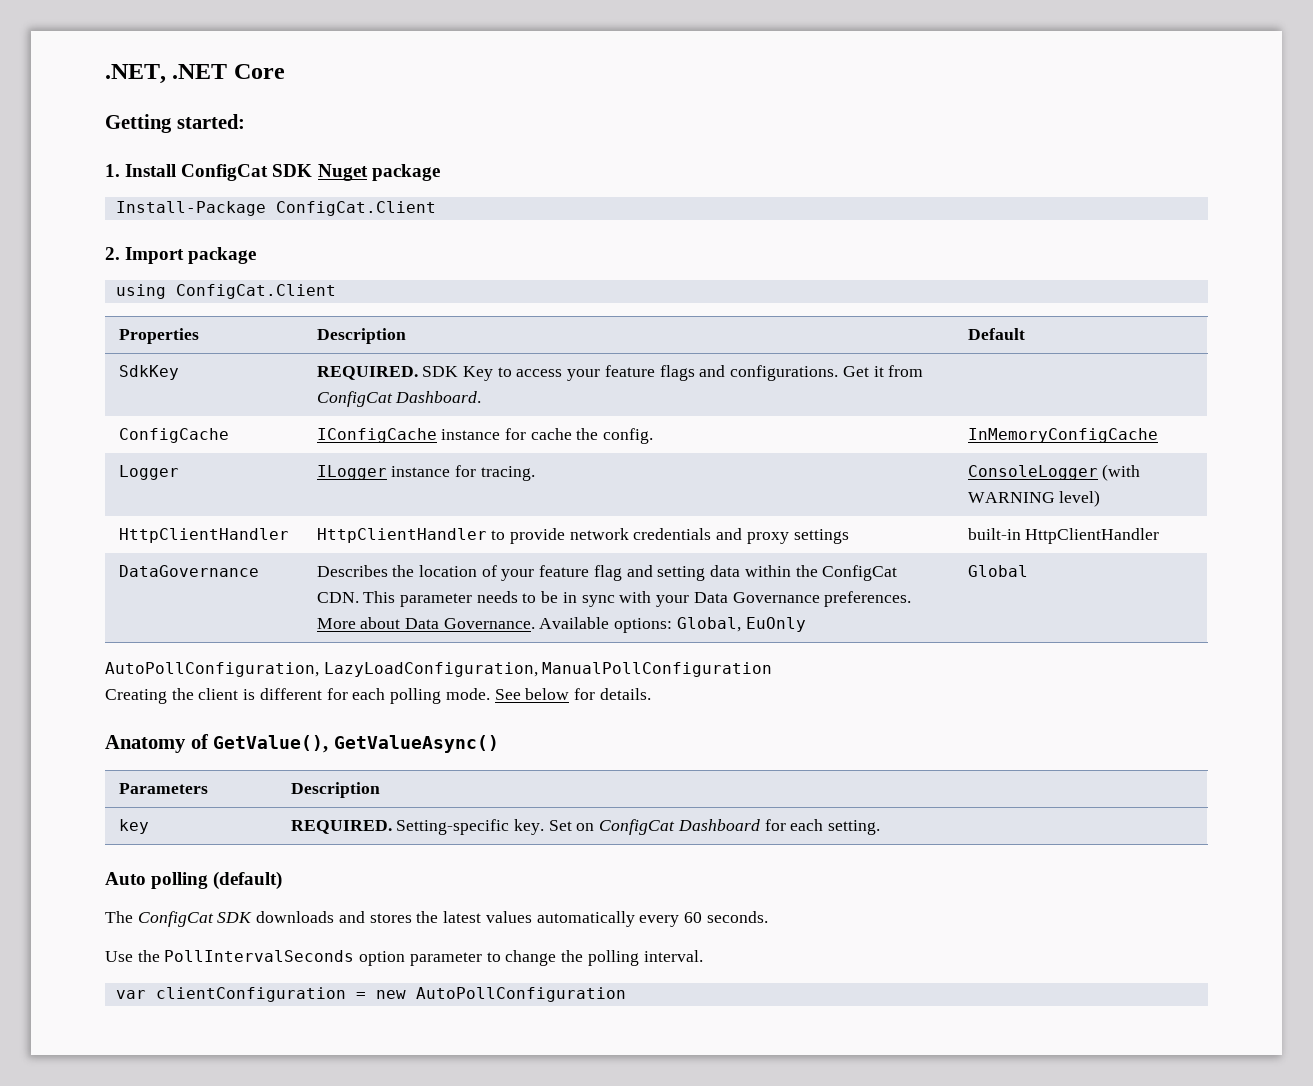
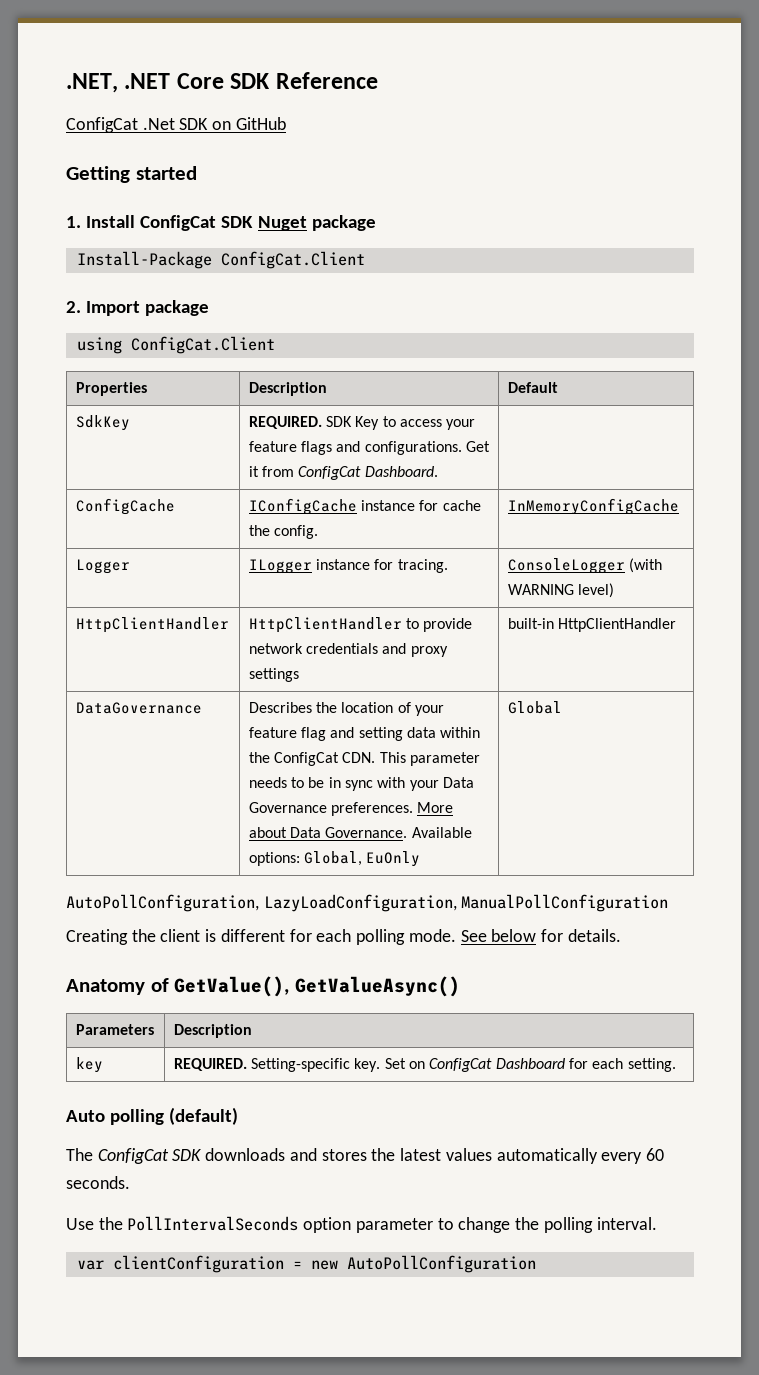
- .NET, .NET Core
+ .NET, .NET Core SDK Reference
+ ConfigCat .Net SDK on GitHub
- Getting started:
+ Getting started

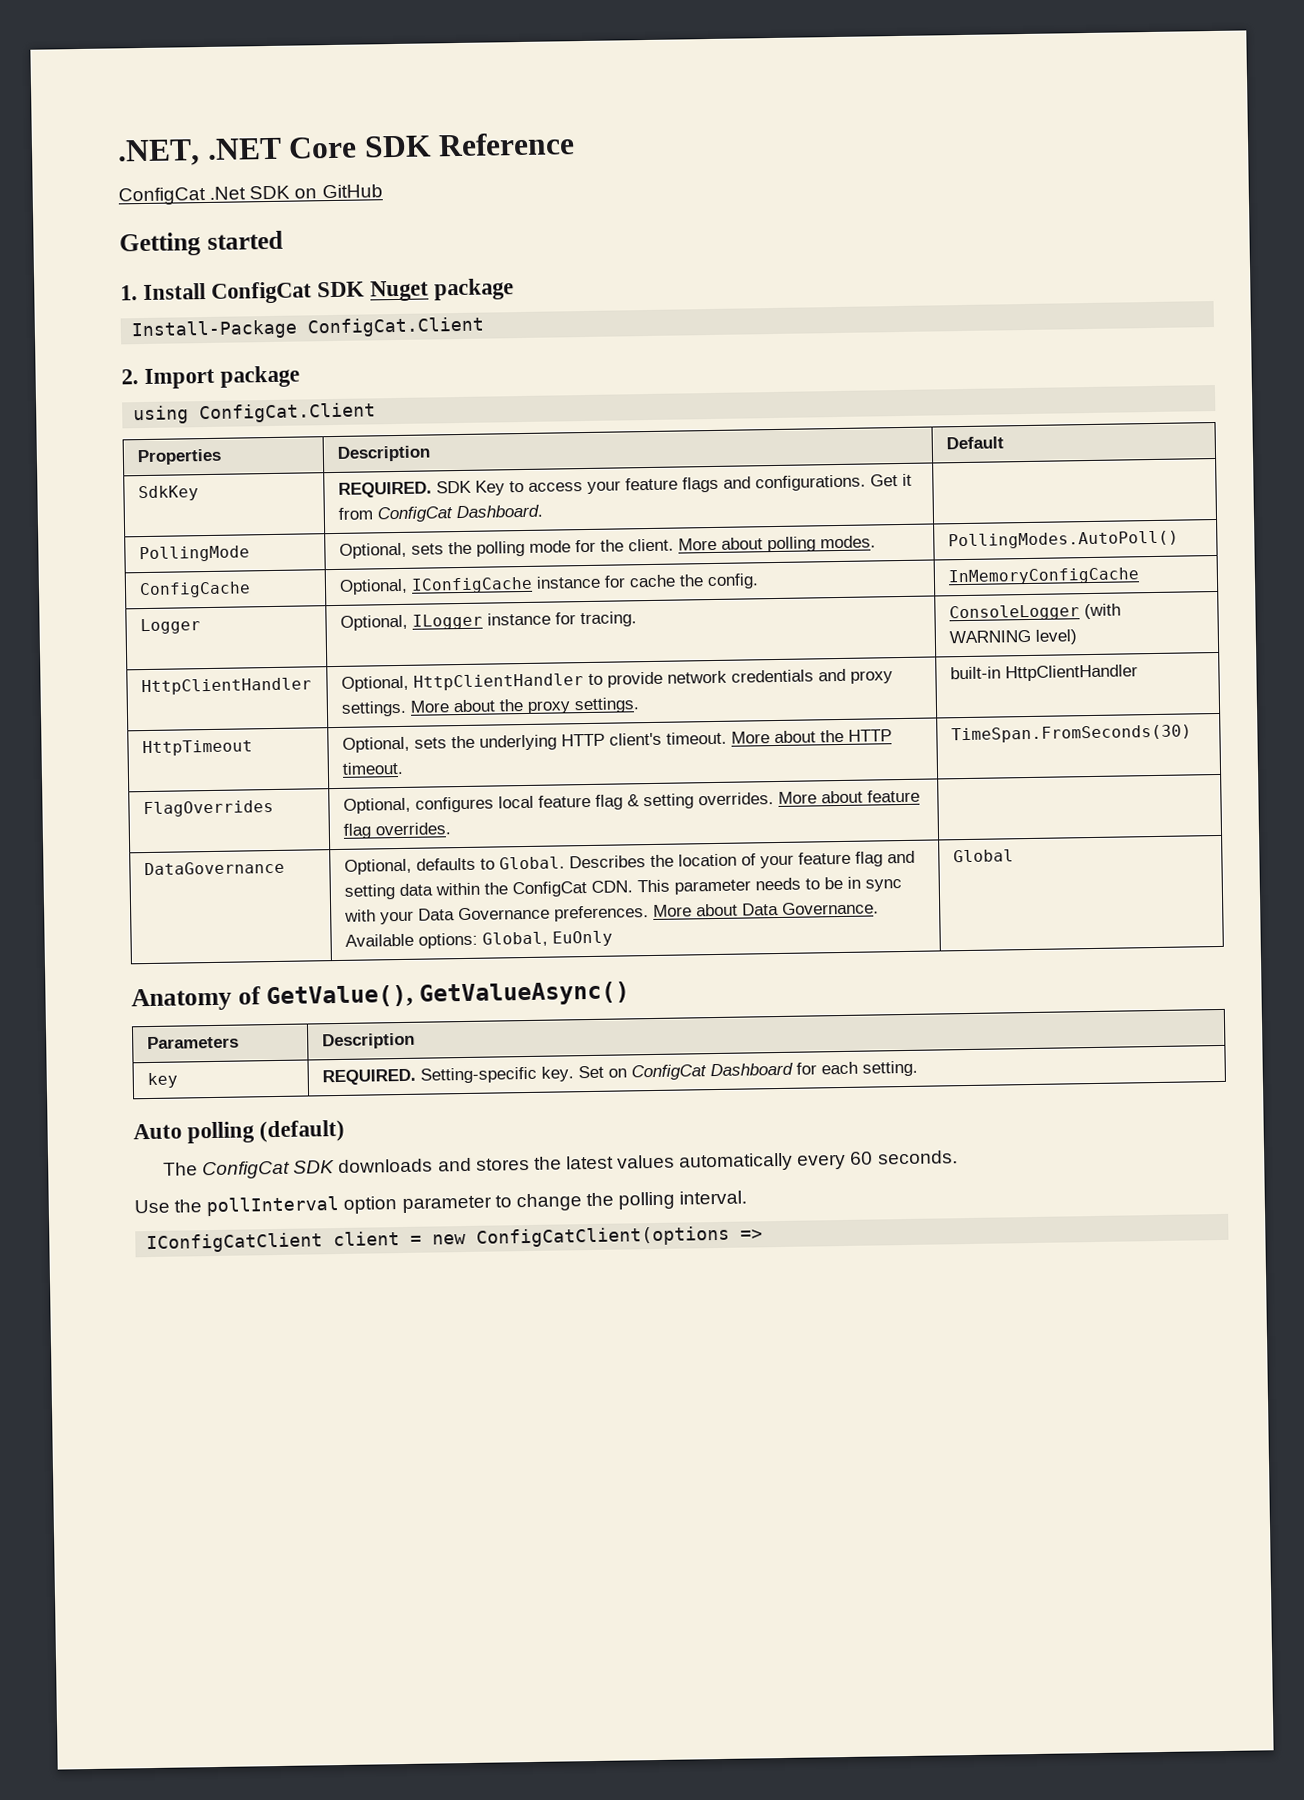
+ PollingMode | Optional, sets the polling mode for the client. More about polling modes. | PollingModes.AutoPoll()
- ConfigCache | IConfigCache instance for cache the config. | InMemoryConfigCache
+ ConfigCache | Optional, IConfigCache instance for cache the config. | InMemoryConfigCache
- Logger | ILogger instance for tracing. | ConsoleLogger (with WARNING level)
+ Logger | Optional, ILogger instance for tracing. | ConsoleLogger (with WARNING level)
- HttpClientHandler | HttpClientHandler to provide network credentials and proxy settings | built-in HttpClientHandler
- DataGovernance | Describes the location of your feature flag and setting data within the ConfigCat CDN. This parameter needs to be in sync with your Data Governance preferences. More about Data Governance. Available options: Global, EuOnly | Global
+ HttpClientHandler | Optional, HttpClientHandler to provide network credentials and proxy settings. More about the proxy settings. | built-in HttpClientHandler
+ HttpTimeout | Optional, sets the underlying HTTP client's timeout. More about the HTTP timeout. | TimeSpan.FromSeconds(30)
+ FlagOverrides | Optional, configures local feature flag & setting overrides. More about feature flag overrides. |
+ DataGovernance | Optional, defaults to Global. Describes the location of your feature flag and setting data within the ConfigCat CDN. This parameter needs to be in sync with your Data Governance preferences. More about Data Governance. Available options: Global, EuOnly | Global
- AutoPollConfiguration, LazyLoadConfiguration, ManualPollConfiguration
- Creating the client is different for each polling mode. See below for details.
- Use the PollIntervalSeconds option parameter to change the polling interval.
+ Use the pollInterval option parameter to change the polling interval.
- var clientConfiguration = new AutoPollConfiguration
+ IConfigCatClient client = new ConfigCatClient(options =>

